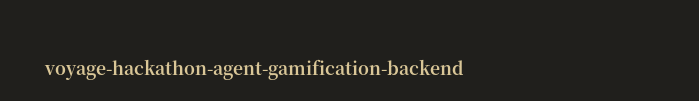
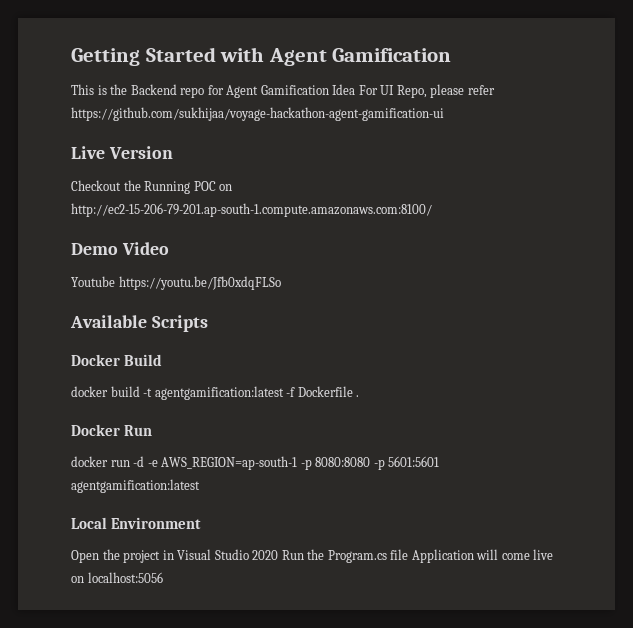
- voyage-hackathon-agent-gamification-backend
+ Getting Started with Agent Gamification
+ This is the Backend repo for Agent Gamification Idea For UI Repo, please refer https://github.com/sukhijaa/voyage-hackathon-agent-gamification-ui
+ Live Version
+ Checkout the Running POC on http://ec2-15-206-79-201.ap-south-1.compute.amazonaws.com:8100/
+ Demo Video
+ Youtube https://youtu.be/Jfb0xdqFLSo
+ Available Scripts
+ Docker Build
+ docker build -t agentgamification:latest -f Dockerfile .
+ Docker Run
+ docker run -d -e AWS_REGION=ap-south-1 -p 8080:8080 -p 5601:5601 agentgamification:latest
+ Local Environment
+ Open the project in Visual Studio 2020 Run the Program.cs file Application will come live on localhost:5056

